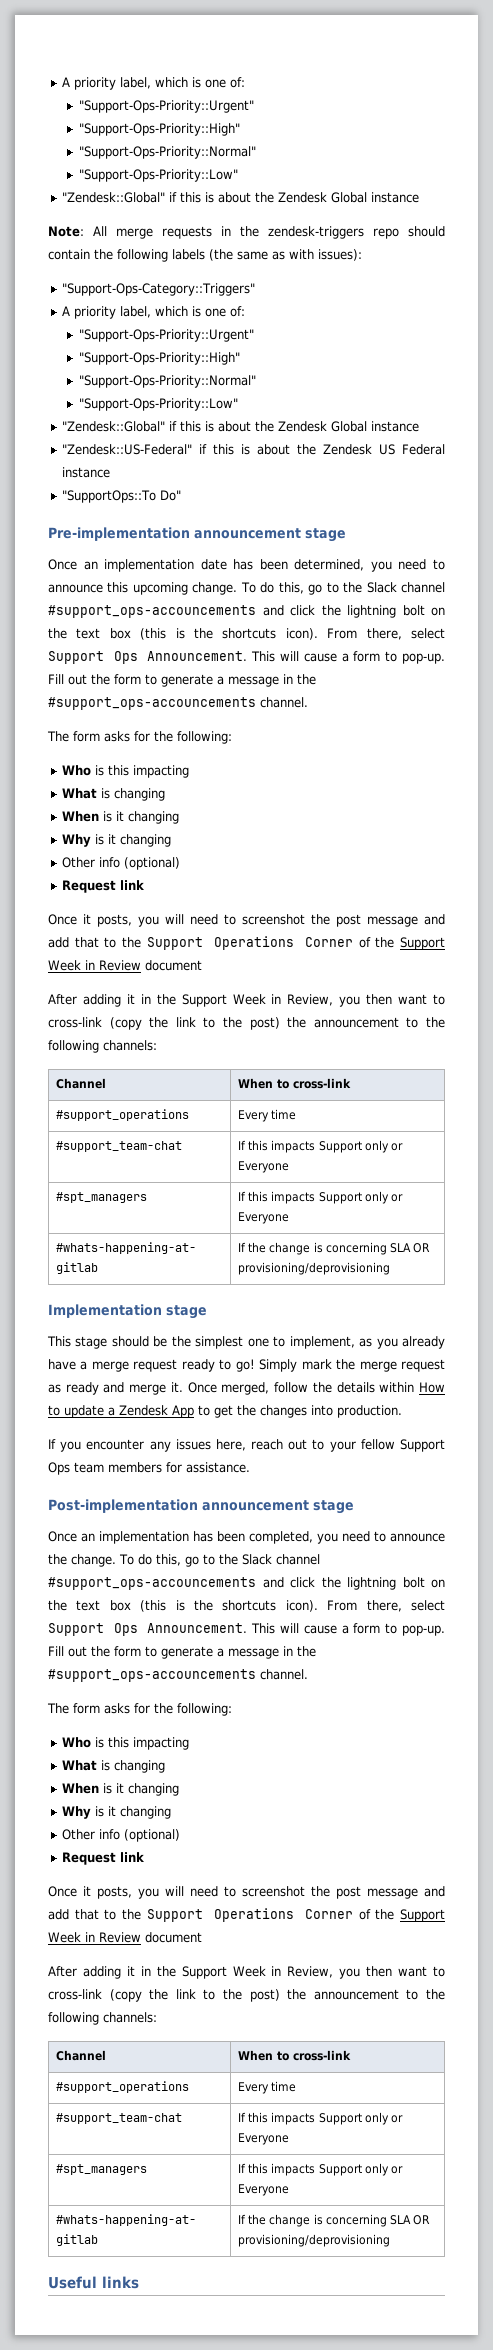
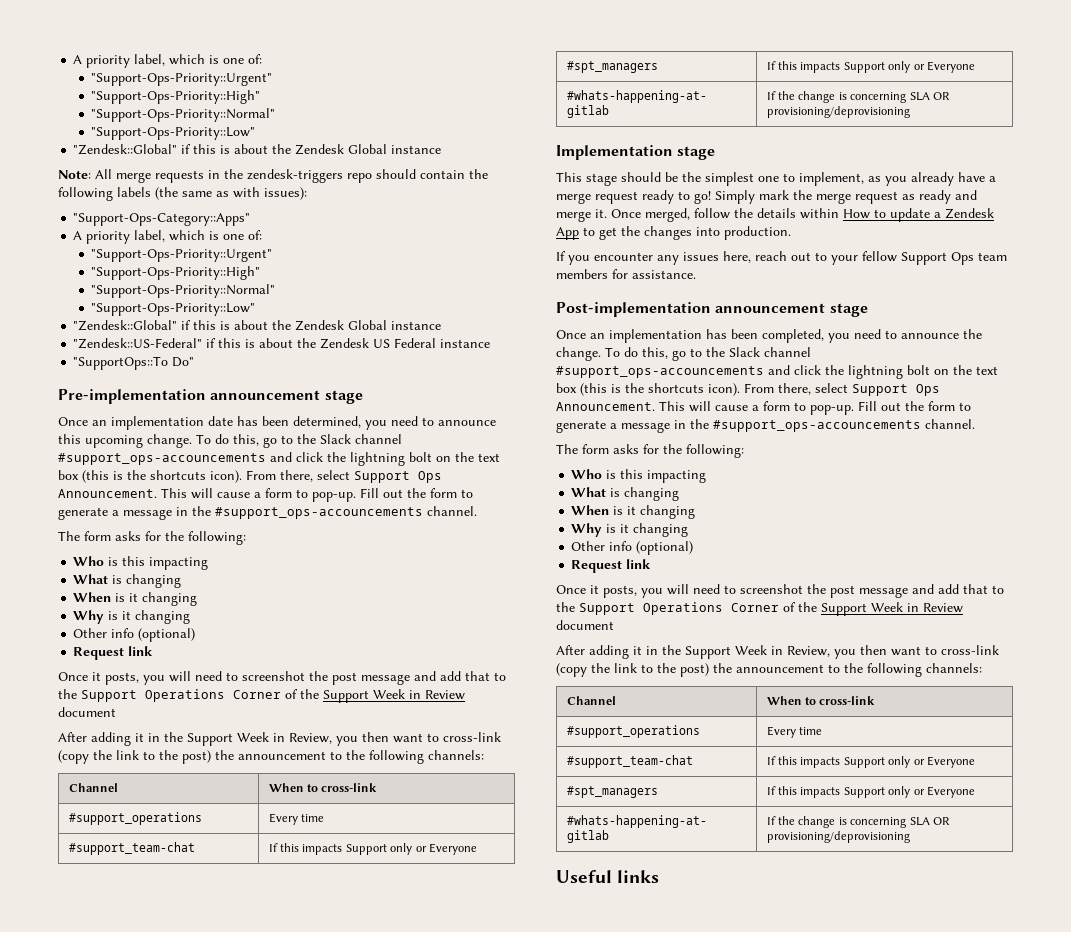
- "Support-Ops-Category::Triggers"
+ "Support-Ops-Category::Apps"

